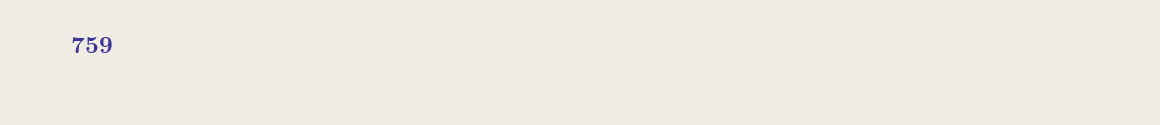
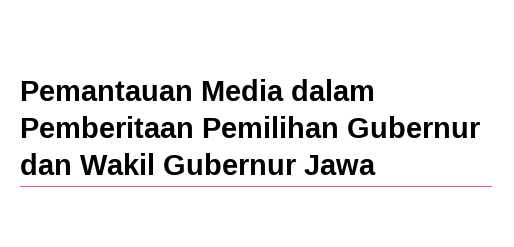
- 759
+ Pemantauan Media dalam Pemberitaan Pemilihan Gubernur dan Wakil Gubernur Jawa

